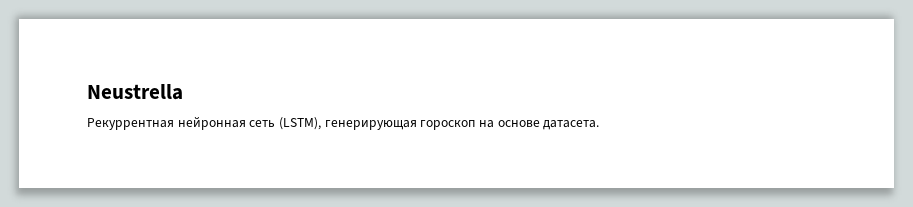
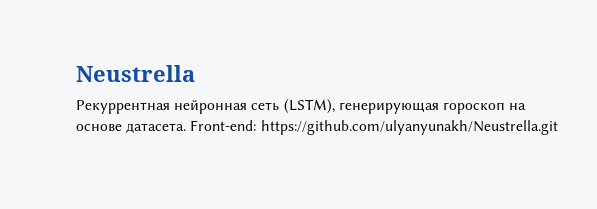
+ Front-end: https://github.com/ulyanyunakh/Neustrella.git

